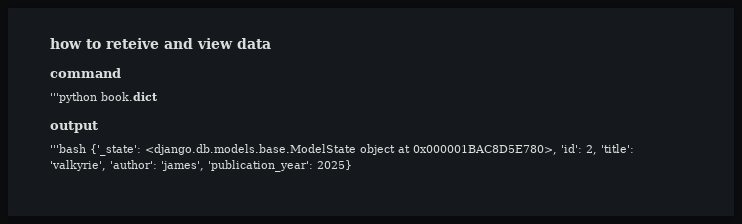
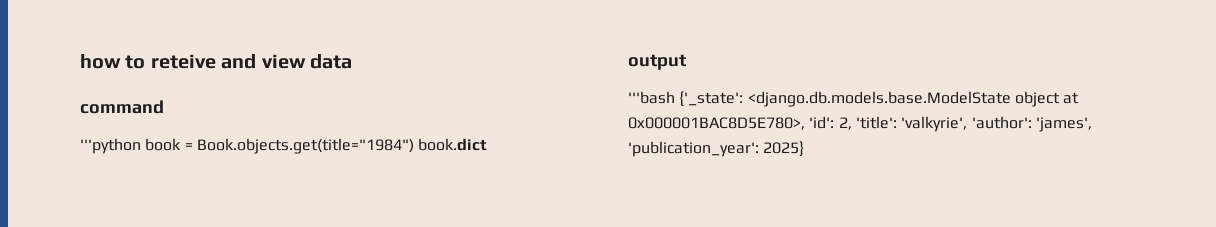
- '''python book.dict
+ '''python book = Book.objects.get(title="1984") book.dict

